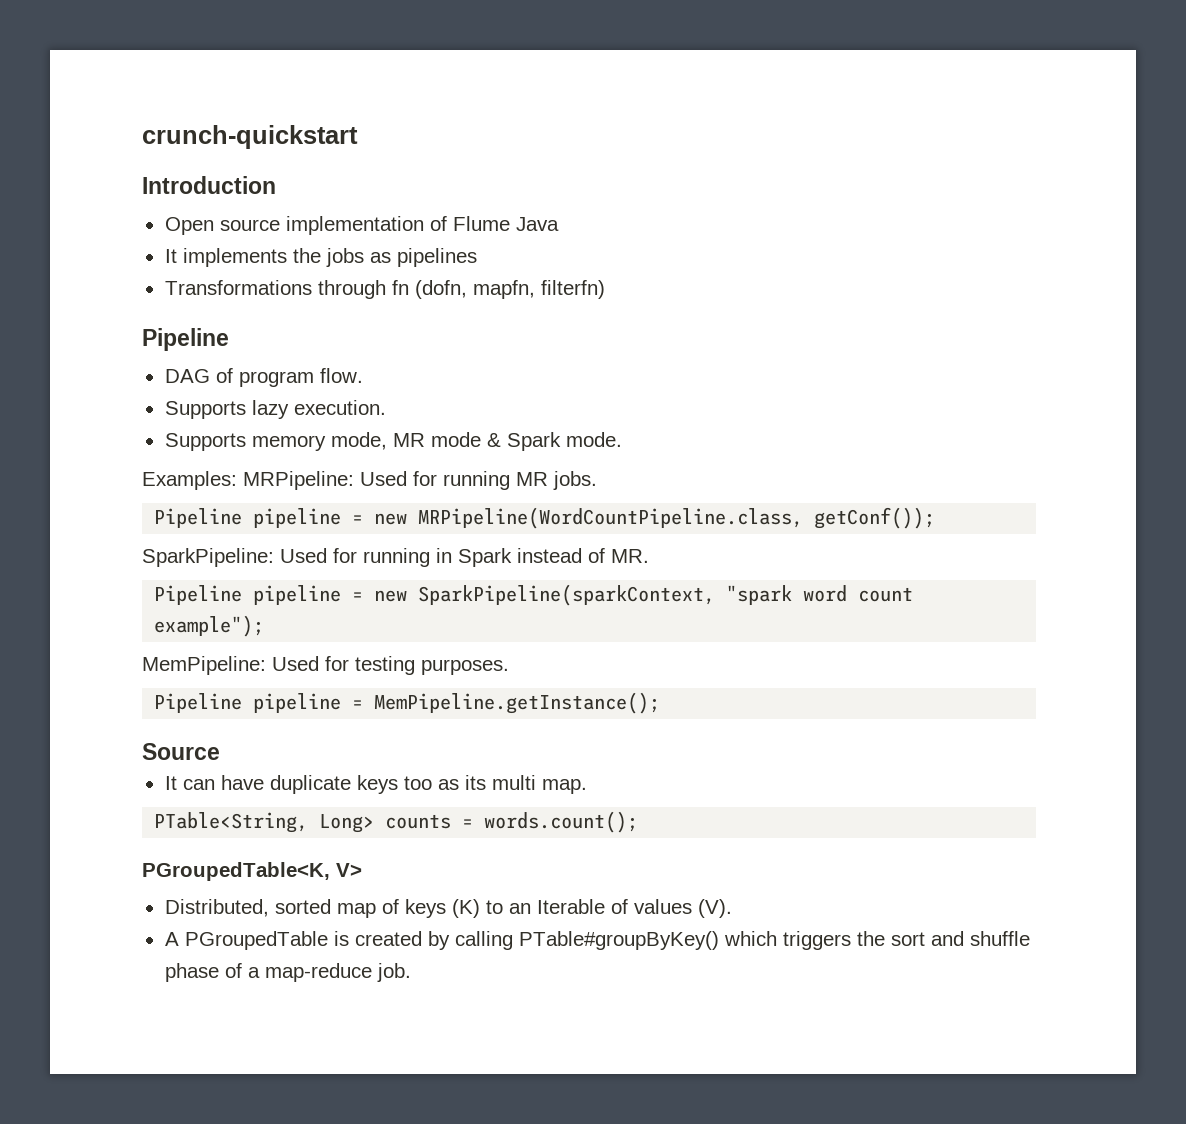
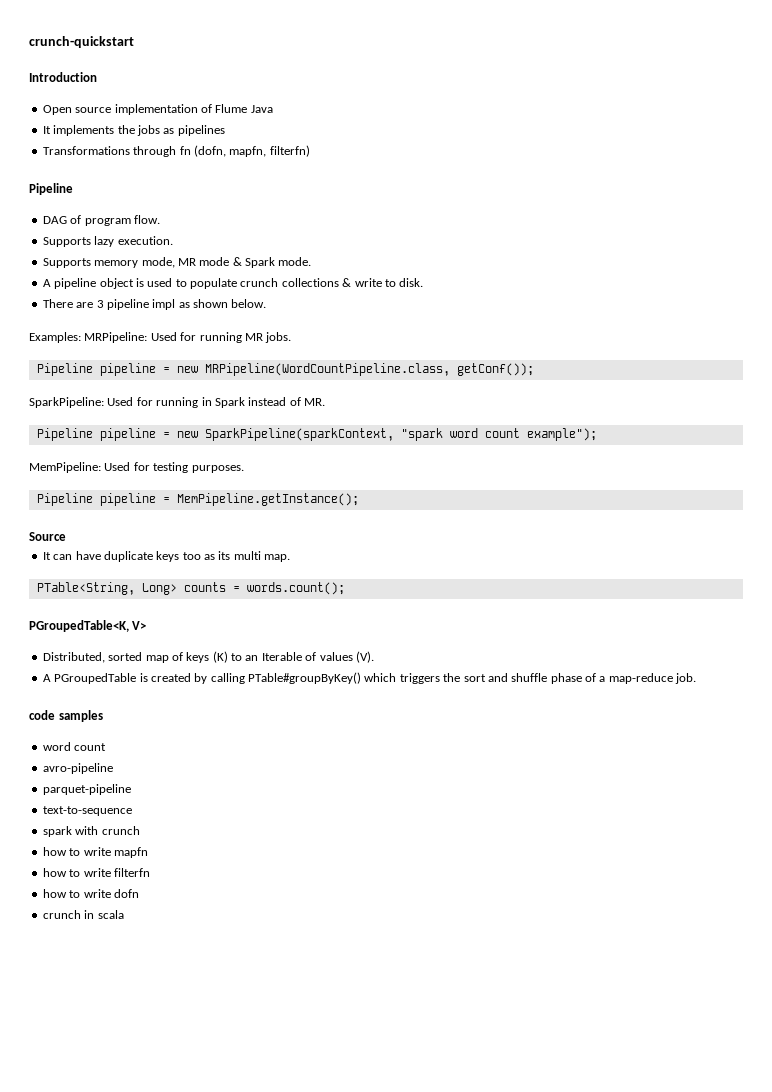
+ A pipeline object is used to populate crunch collections & write to disk.
+ There are 3 pipeline impl as shown below.
+ code samples
+ word count
+ avro-pipeline
+ parquet-pipeline
+ text-to-sequence
+ spark with crunch
+ how to write mapfn
+ how to write filterfn
+ how to write dofn
+ crunch in scala

